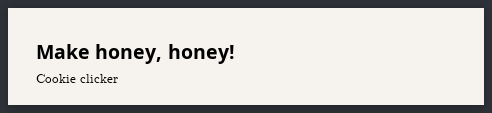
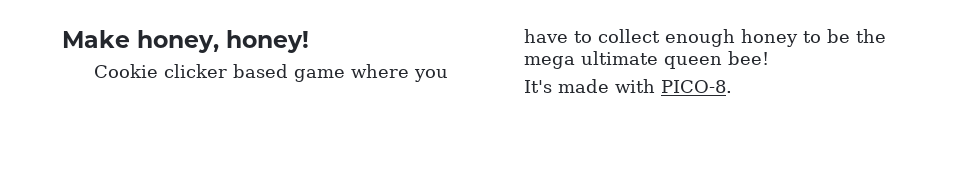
- Cookie clicker
+ Cookie clicker based game where you have to collect enough honey to be the mega ultimate queen bee!
+ It's made with PICO-8.

